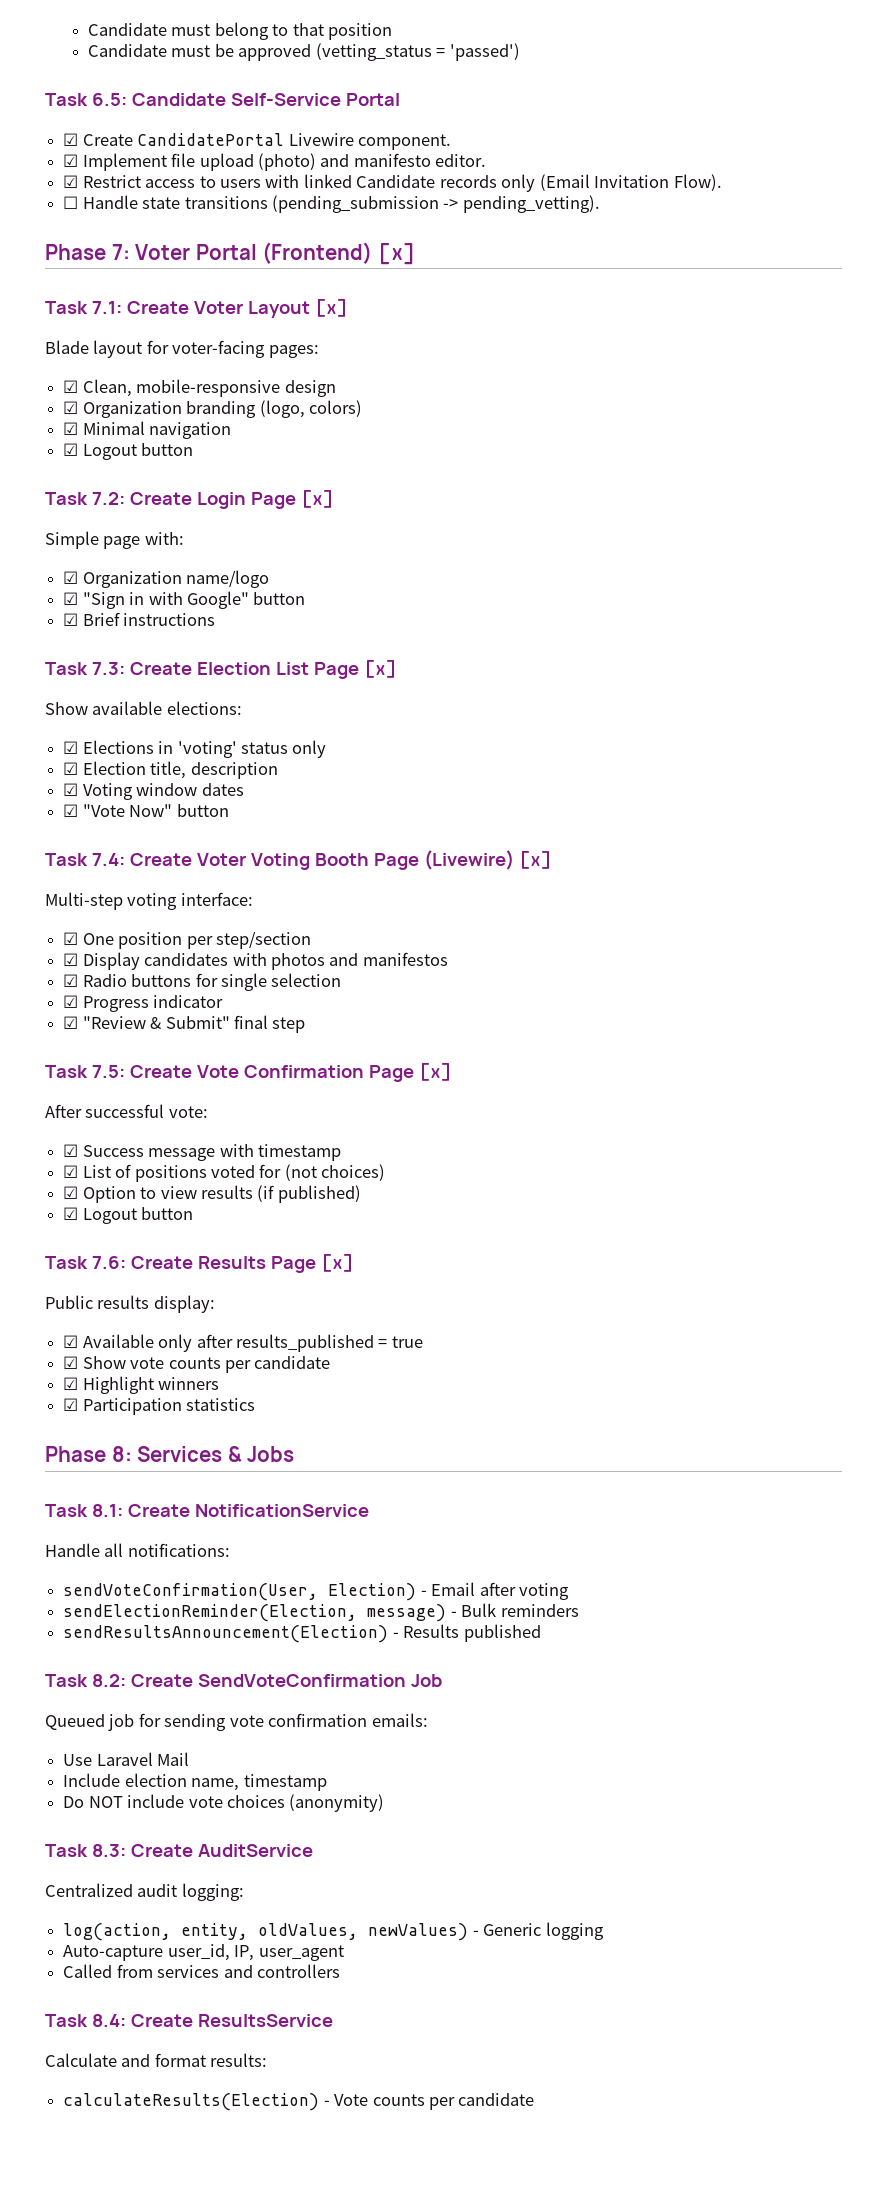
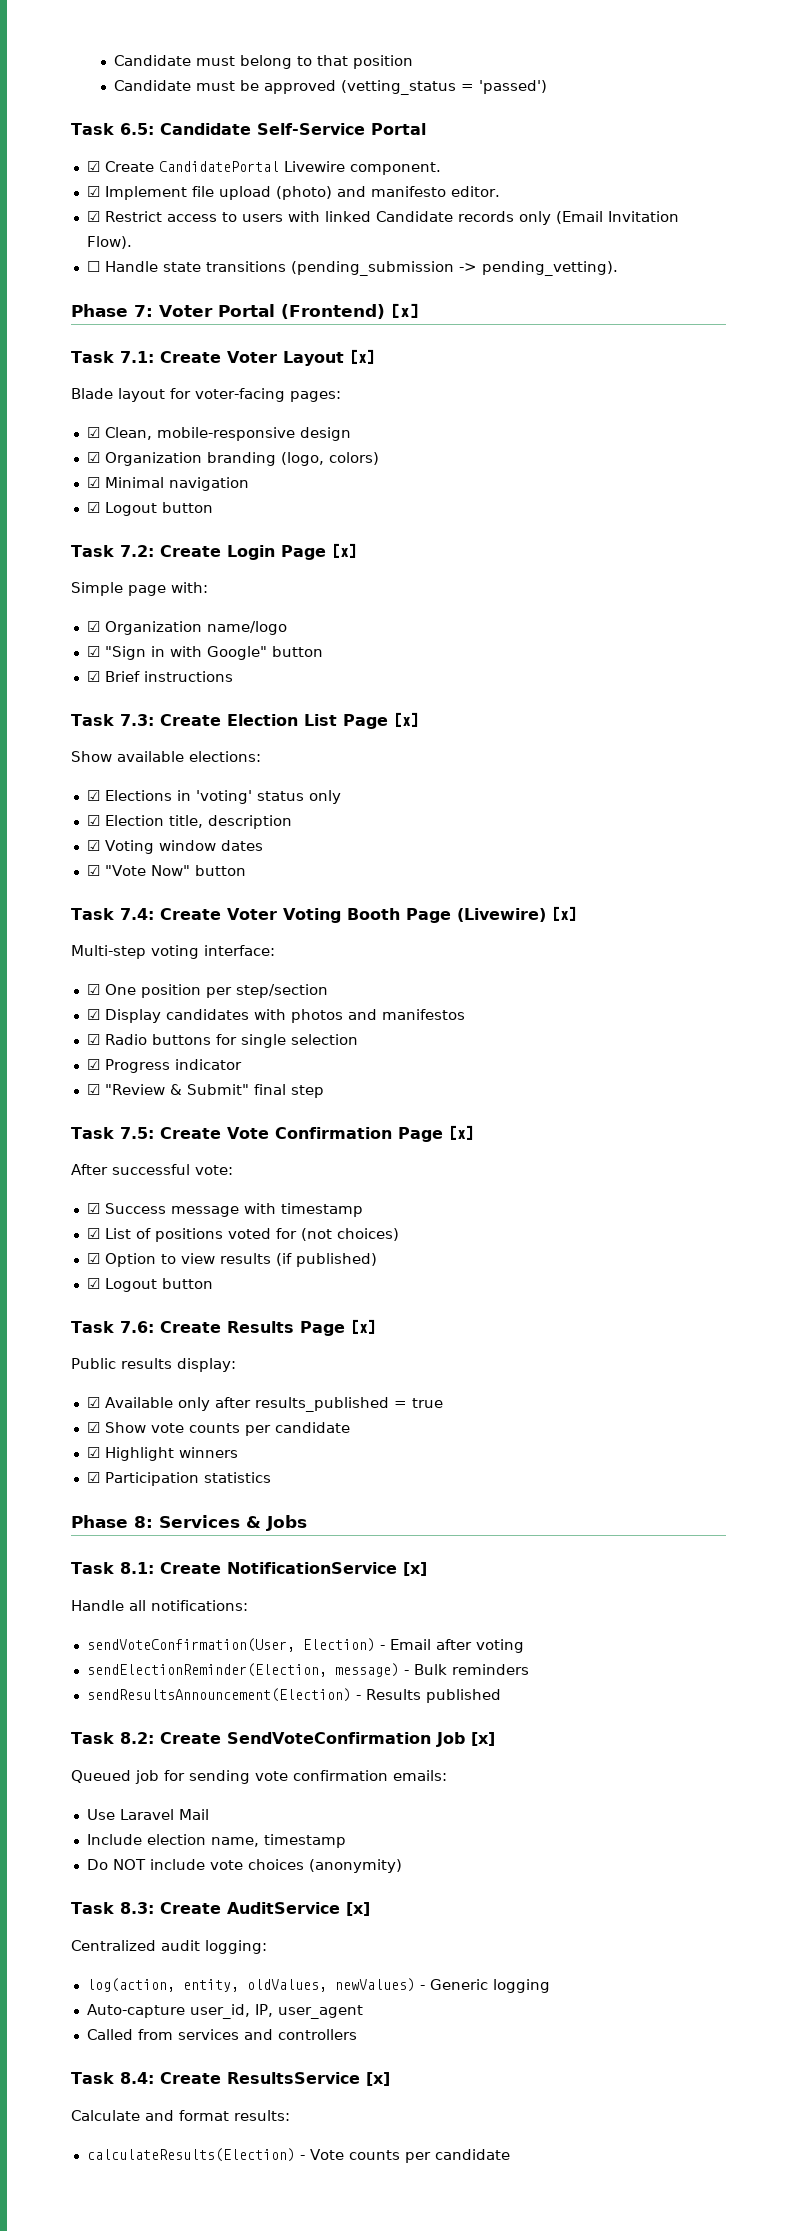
- Task 8.1: Create NotificationService
+ Task 8.1: Create NotificationService [x]
- Task 8.2: Create SendVoteConfirmation Job
+ Task 8.2: Create SendVoteConfirmation Job [x]
- Task 8.3: Create AuditService
+ Task 8.3: Create AuditService [x]
- Task 8.4: Create ResultsService
+ Task 8.4: Create ResultsService [x]

